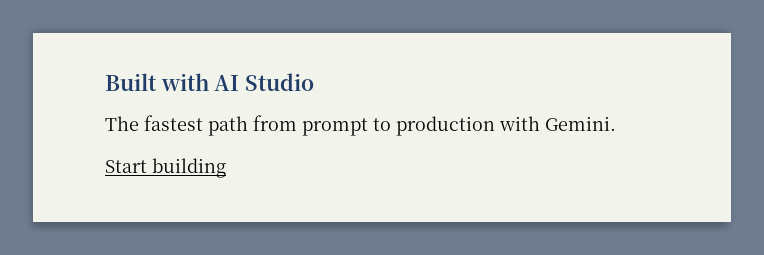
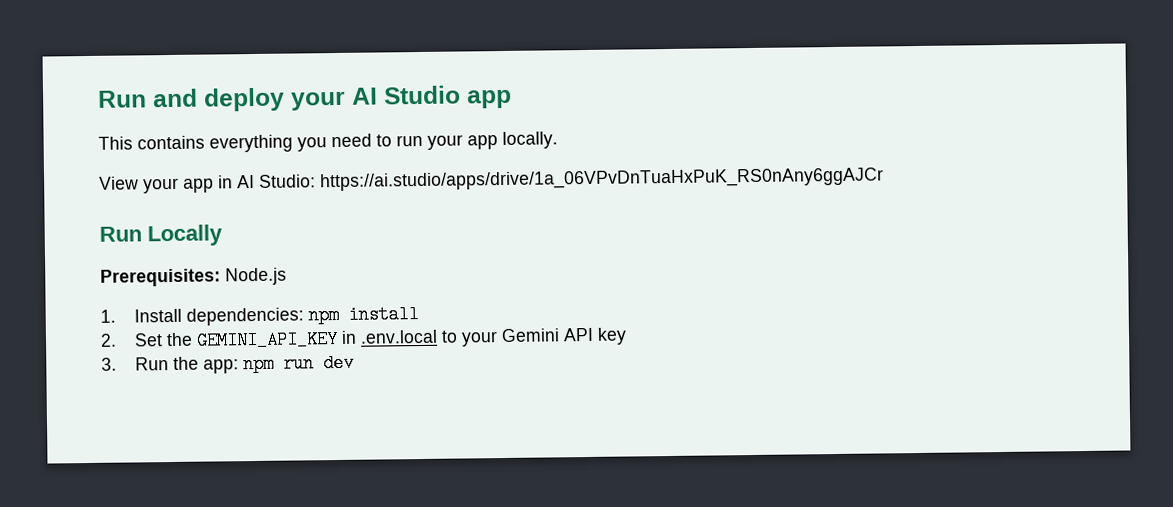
- Built with AI Studio
- The fastest path from prompt to production with Gemini.
- Start building
+ Run and deploy your AI Studio app
+ This contains everything you need to run your app locally.
+ View your app in AI Studio: https://ai.studio/apps/drive/1a_06VPvDnTuaHxPuK_RS0nAny6ggAJCr
+ Run Locally
+ Prerequisites: Node.js
+ 1. Install dependencies: npm install
+ 2. Set the GEMINI_API_KEY in .env.local to your Gemini API key
+ 3. Run the app: npm run dev

